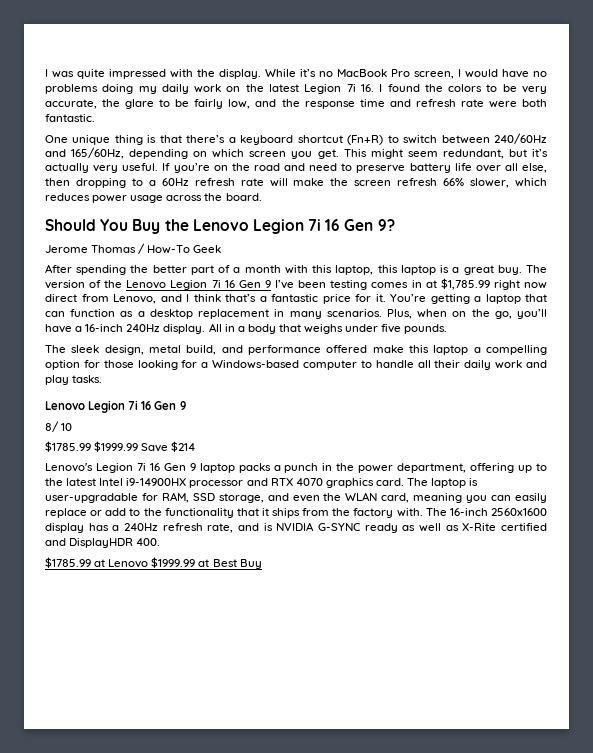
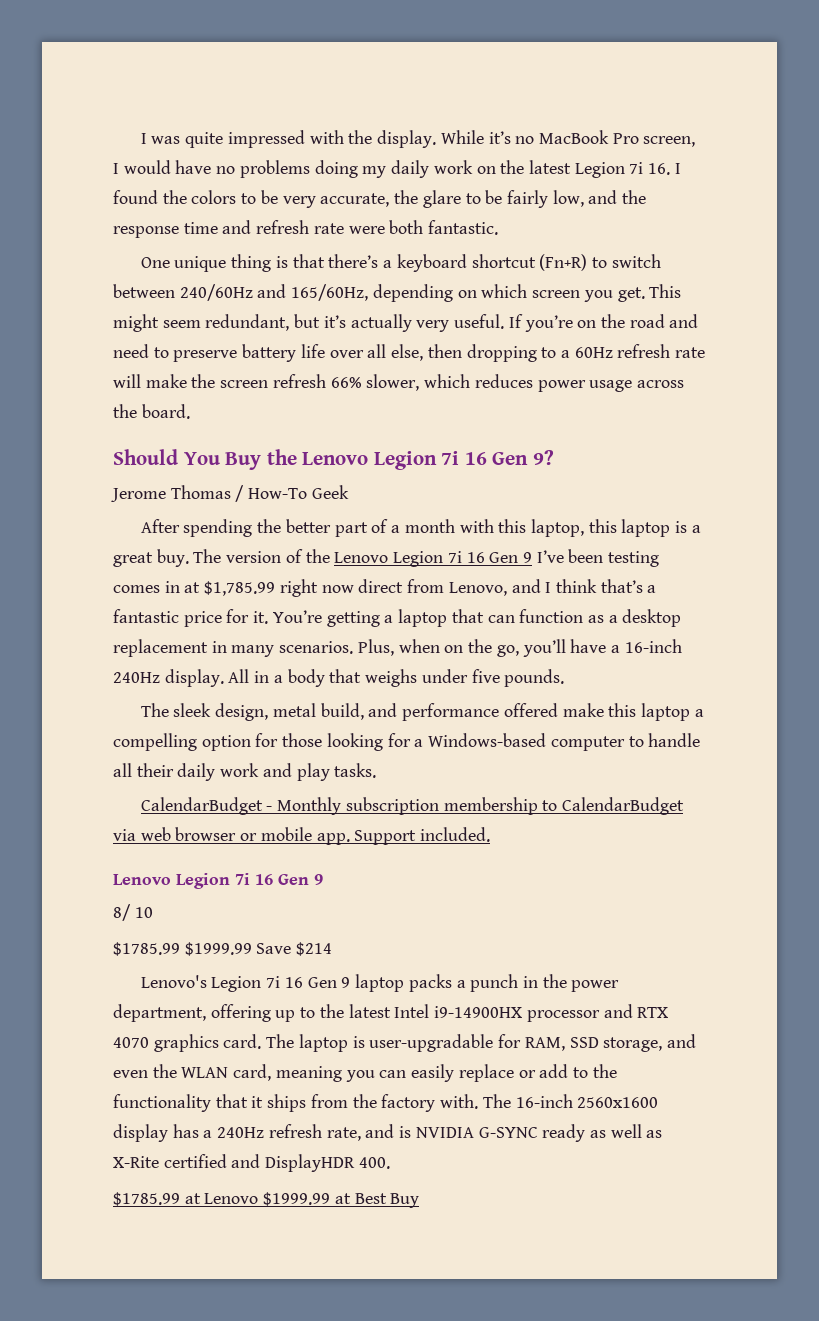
+ CalendarBudget - Monthly subscription membership to CalendarBudget via web browser or mobile app. Support included.

